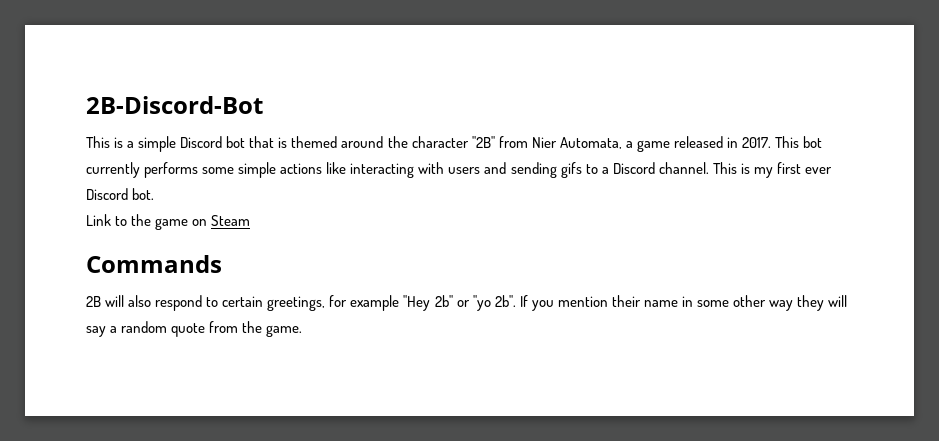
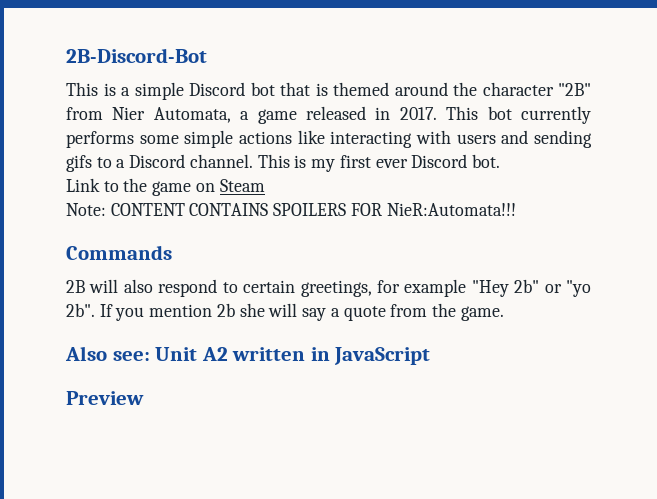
+ Note: CONTENT CONTAINS SPOILERS FOR NieR:Automata!!!
- If you mention their name in some other way they will say a random quote from the game.
+ If you mention 2b she will say a quote from the game.
+ Also see: Unit A2 written in JavaScript
+ Preview

